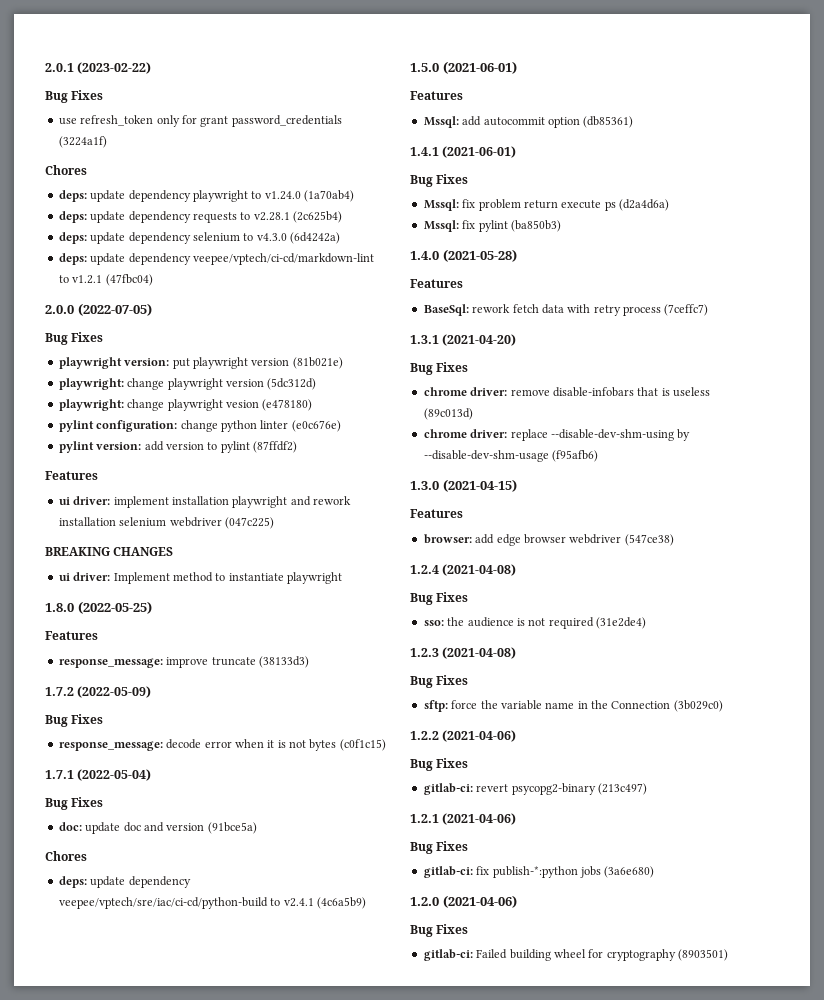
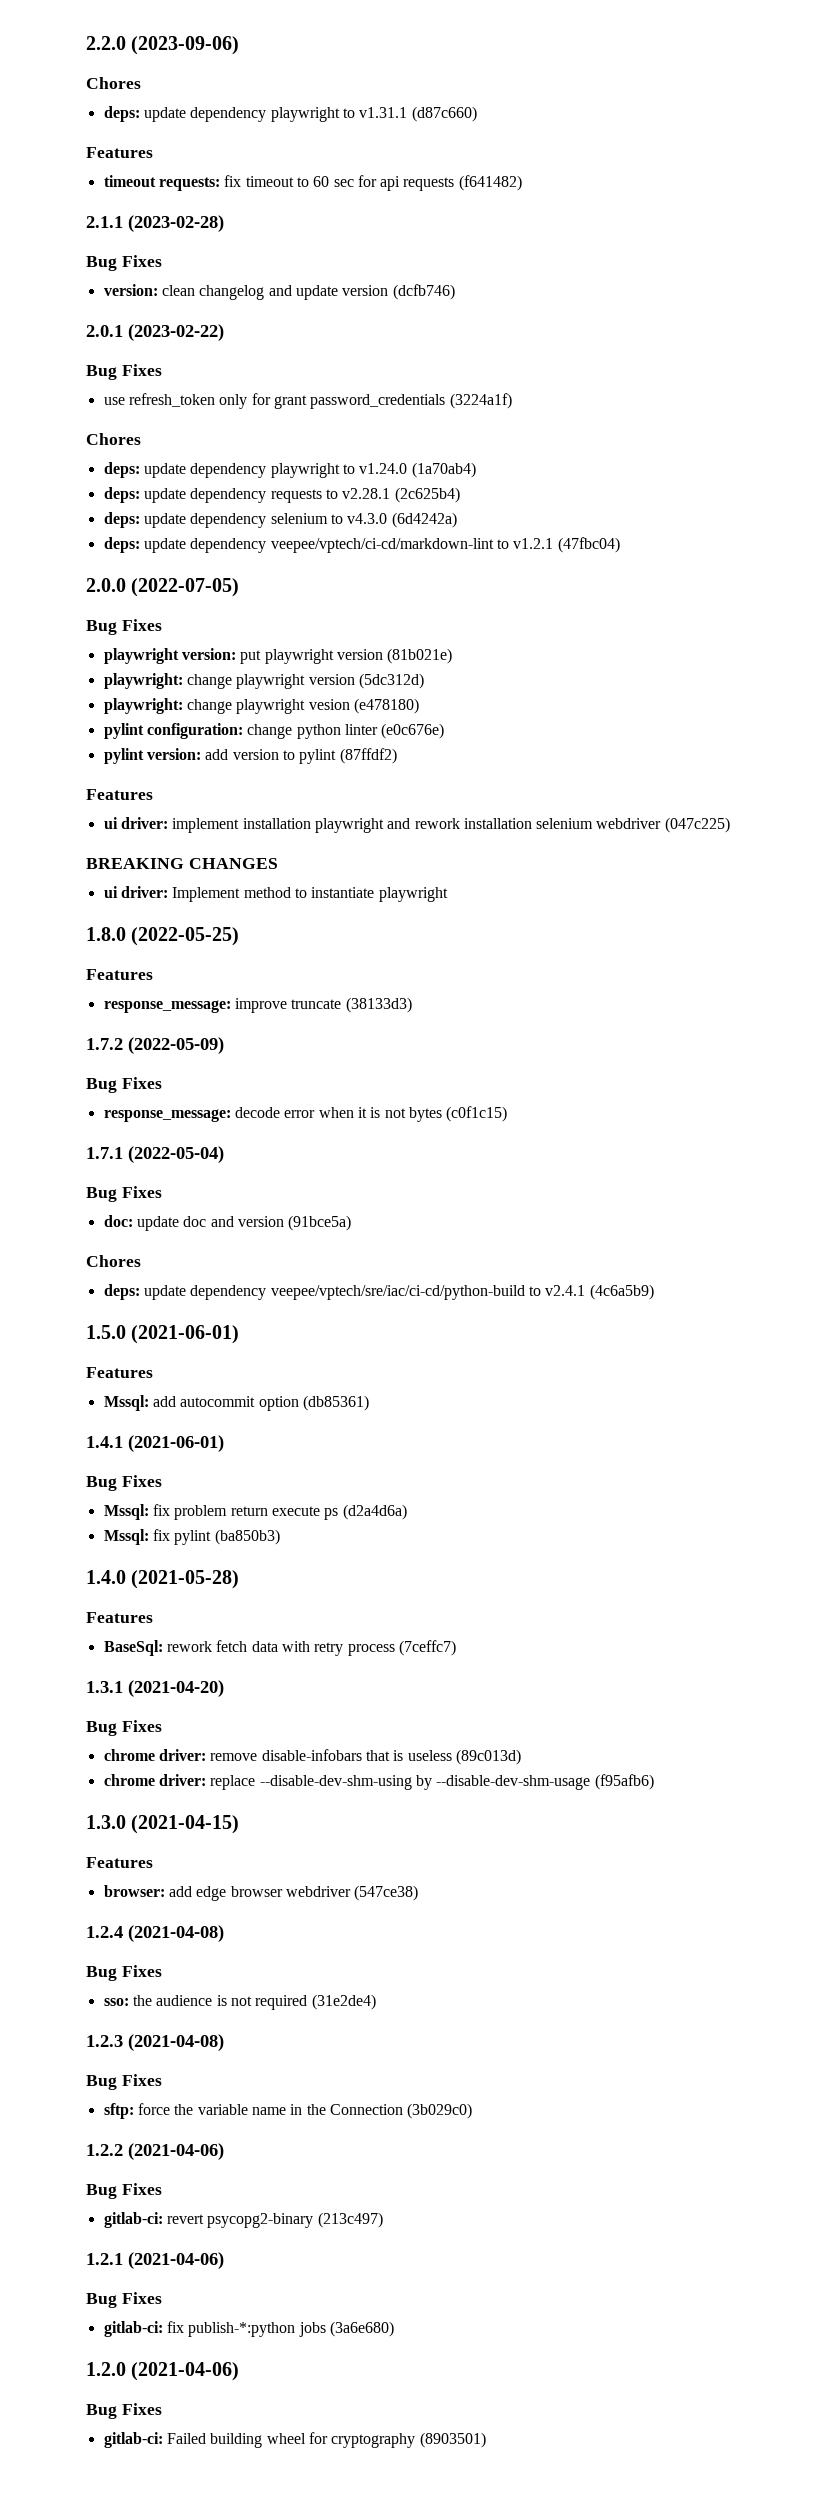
+ 2.2.0 (2023-09-06)
+ Chores
+ deps: update dependency playwright to v1.31.1 (d87c660)
+ Features
+ timeout requests: fix timeout to 60 sec for api requests (f641482)
+ 2.1.1 (2023-02-28)
+ Bug Fixes
+ version: clean changelog and update version (dcfb746)

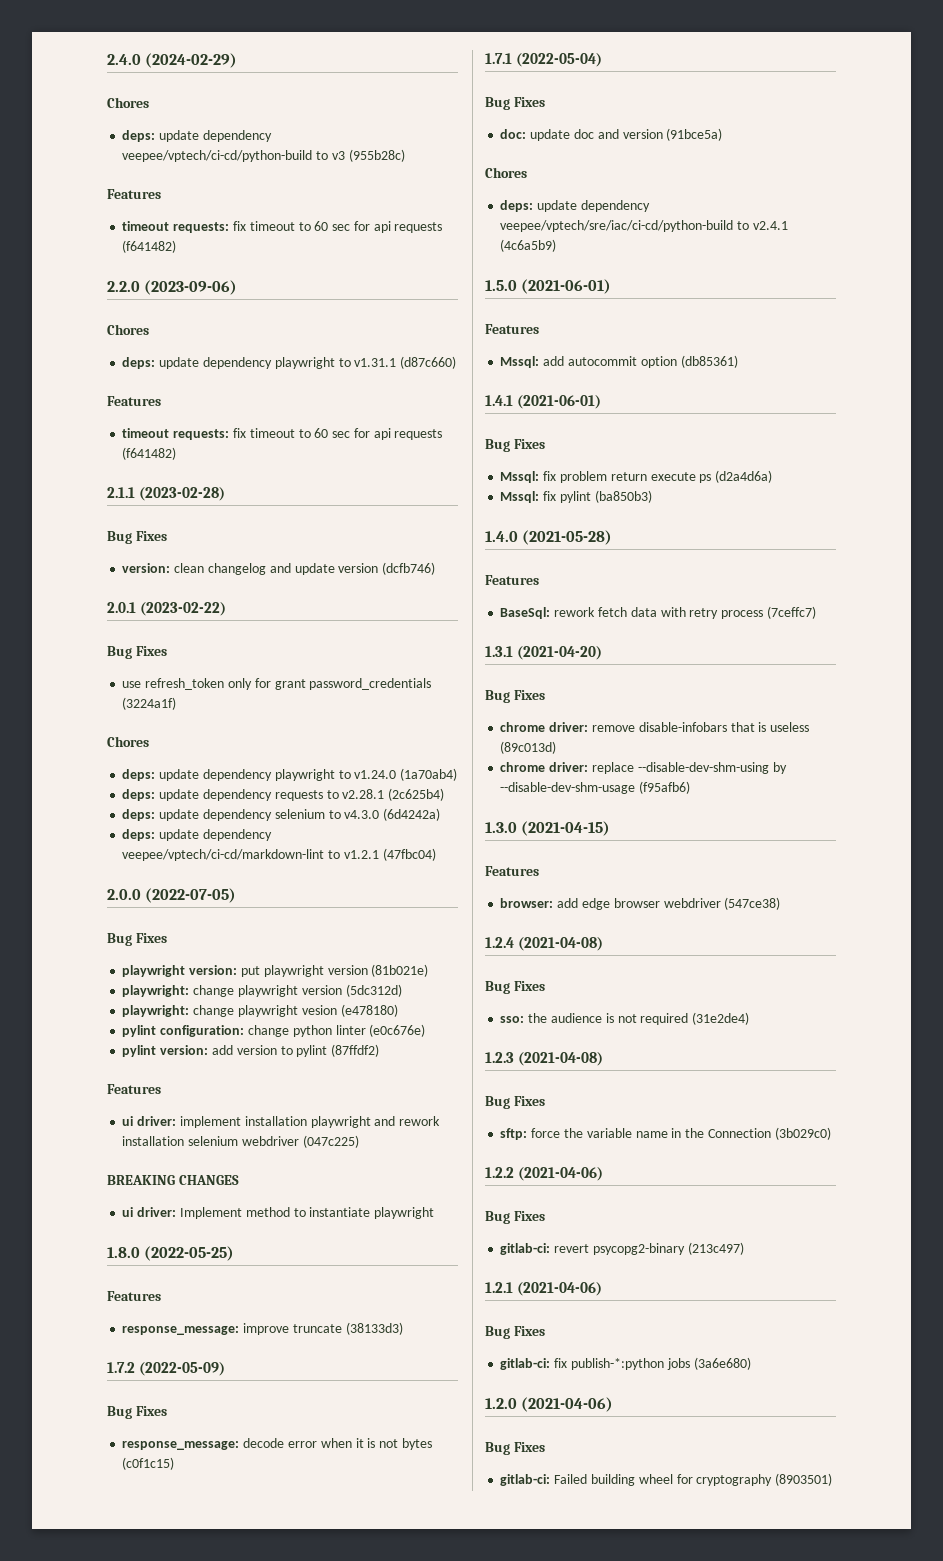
+ 2.4.0 (2024-02-29)
+ Chores
+ deps: update dependency veepee/vptech/ci-cd/python-build to v3 (955b28c)
+ Features
+ timeout requests: fix timeout to 60 sec for api requests (f641482)

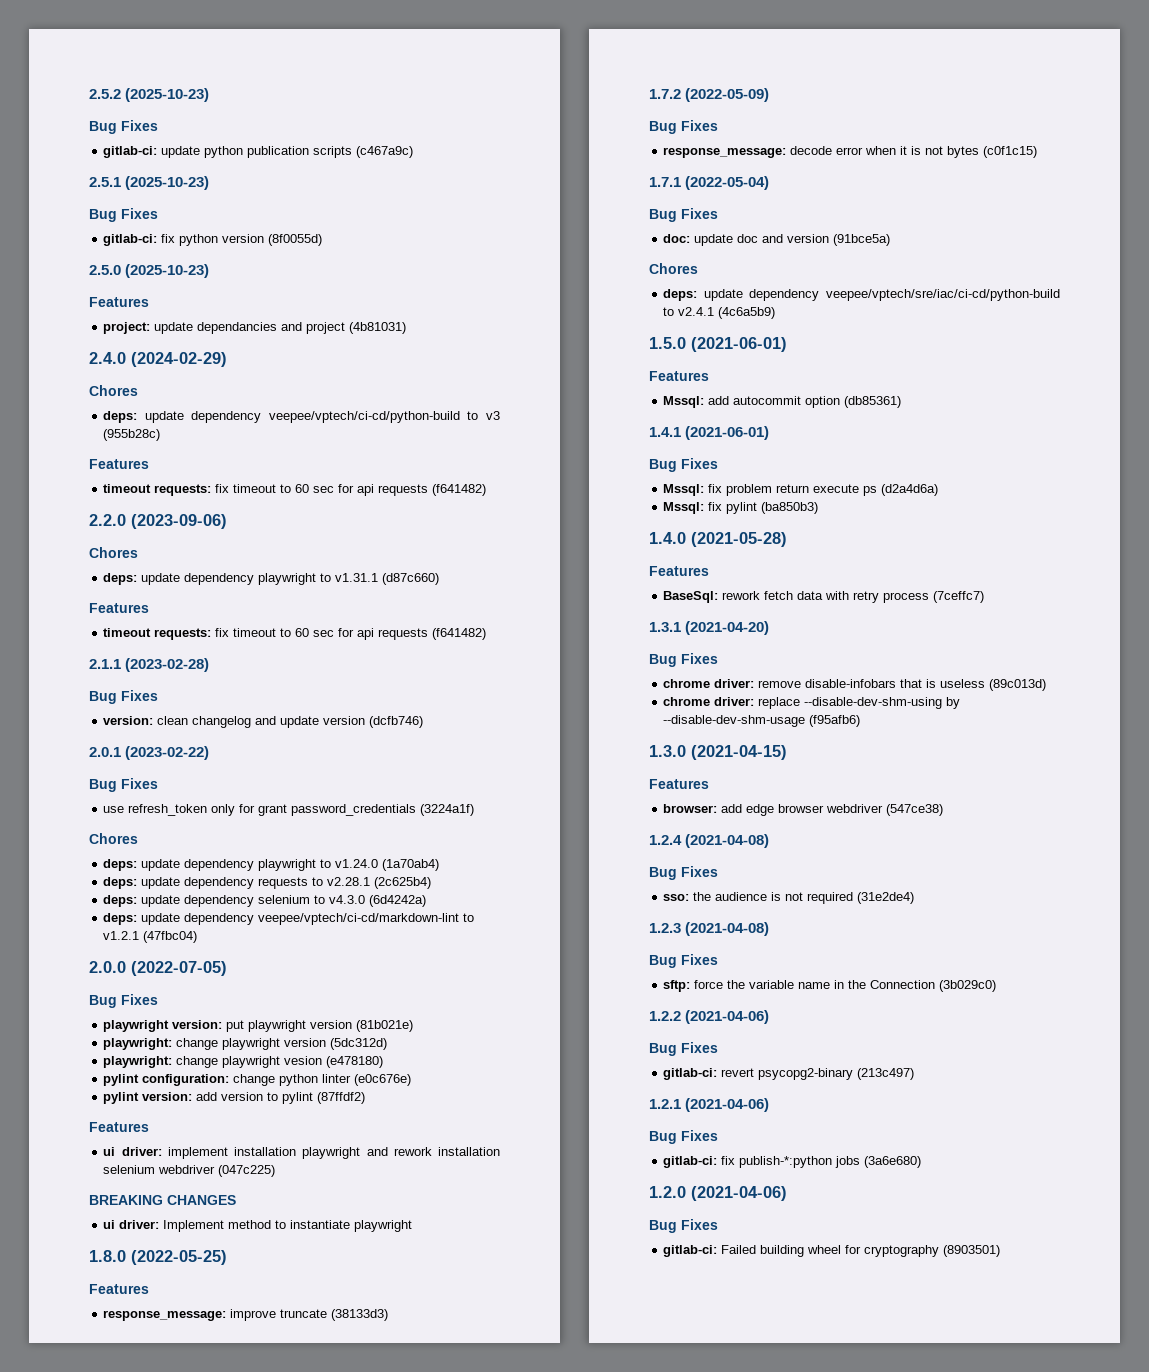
+ 2.5.2 (2025-10-23)
+ Bug Fixes
+ gitlab-ci: update python publication scripts (c467a9c)
+ 2.5.1 (2025-10-23)
+ Bug Fixes
+ gitlab-ci: fix python version (8f0055d)
+ 2.5.0 (2025-10-23)
+ Features
+ project: update dependancies and project (4b81031)

